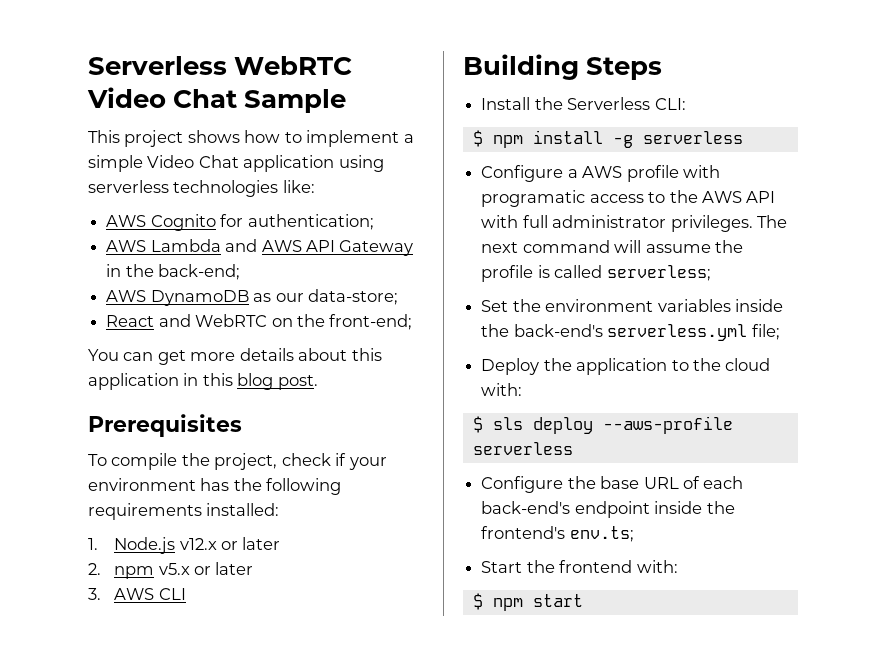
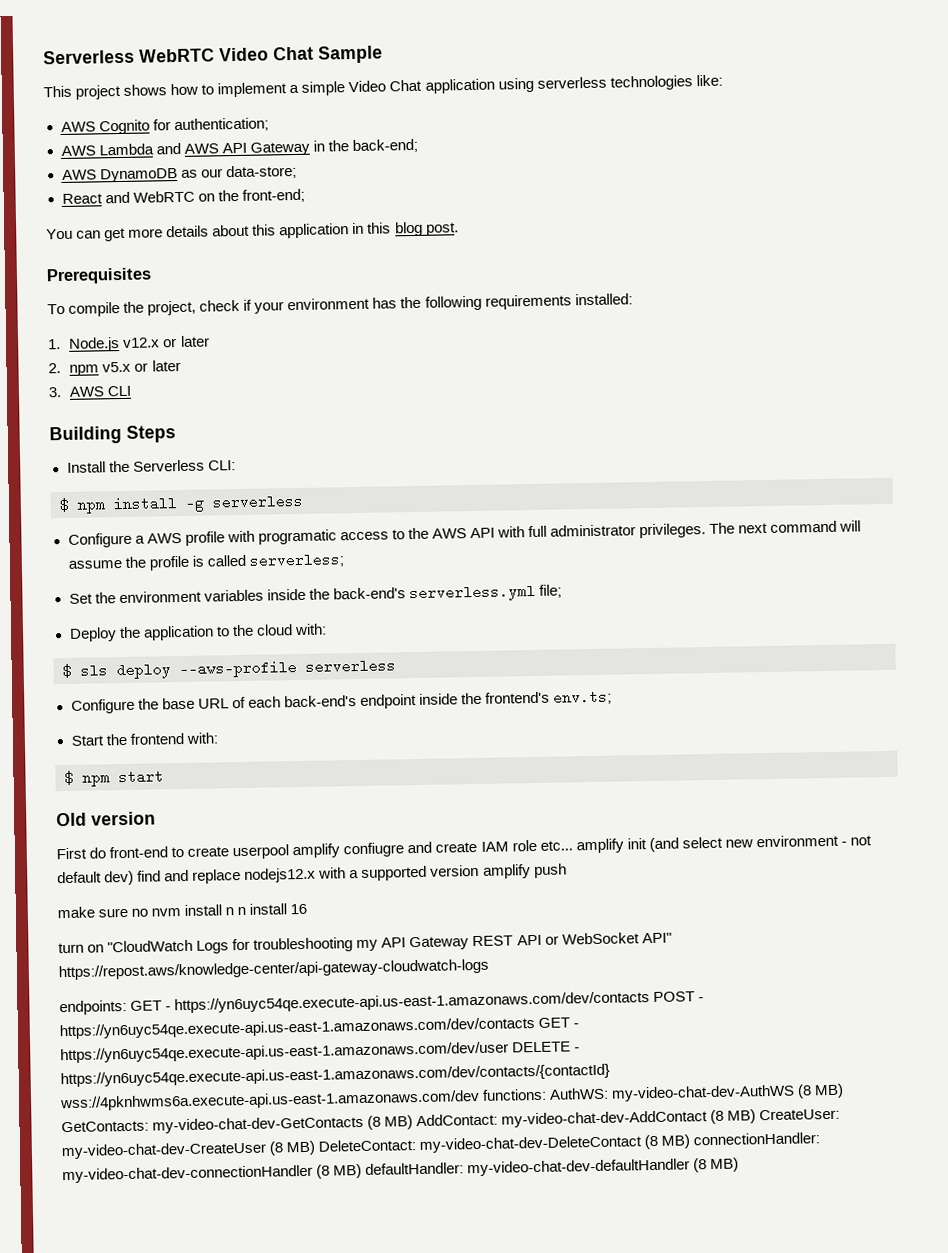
+ Old version
+ First do front-end to create userpool amplify confiugre and create IAM role etc... amplify init (and select new environment - not default dev) find and replace nodejs12.x with a supported version amplify push
+ make sure no nvm install n n install 16
+ turn on "CloudWatch Logs for troubleshooting my API Gateway REST API or WebSocket API" https://repost.aws/knowledge-center/api-gateway-cloudwatch-logs
+ endpoints: GET - https://yn6uyc54qe.execute-api.us-east-1.amazonaws.com/dev/contacts POST - https://yn6uyc54qe.execute-api.us-east-1.amazonaws.com/dev/contacts GET - https://yn6uyc54qe.execute-api.us-east-1.amazonaws.com/dev/user DELETE - https://yn6uyc54qe.execute-api.us-east-1.amazonaws.com/dev/contacts/{contactId} wss://4pknhwms6a.execute-api.us-east-1.amazonaws.com/dev functions: AuthWS: my-video-chat-dev-AuthWS (8 MB) GetContacts: my-video-chat-dev-GetContacts (8 MB) AddContact: my-video-chat-dev-AddContact (8 MB) CreateUser: my-video-chat-dev-CreateUser (8 MB) DeleteContact: my-video-chat-dev-DeleteContact (8 MB) connectionHandler: my-video-chat-dev-connectionHandler (8 MB) defaultHandler: my-video-chat-dev-defaultHandler (8 MB)

